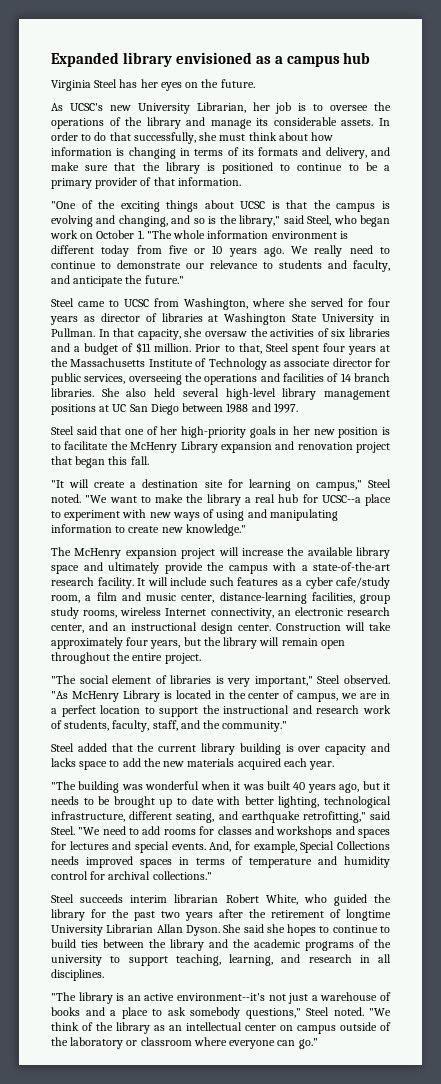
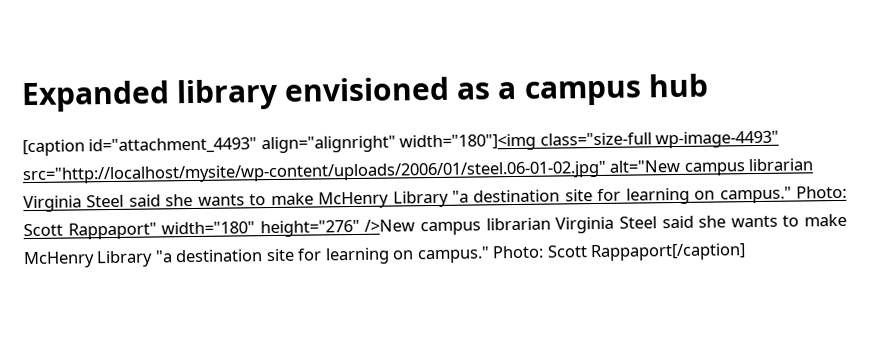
- Virginia Steel has her eyes on the future.
- As UCSC's new University Librarian, her job is to oversee the operations of the library and manage its considerable assets. In order to do that successfully, she must think about how information is changing in terms of its formats and delivery, and make sure that the library is positioned to continue to be a primary provider of that information.
- "One of the exciting things about UCSC is that the campus is evolving and changing, and so is the library," said Steel, who began work on October 1. "The whole information environment is different today from five or 10 years ago. We really need to continue to demonstrate our relevance to students and faculty, and anticipate the future."
- Steel came to UCSC from Washington, where she served for four years as director of libraries at Washington State University in Pullman. In that capacity, she oversaw the activities of six libraries and a budget of $11 million. Prior to that, Steel spent four years at the Massachusetts Institute of Technology as associate director for public services, overseeing the operations and facilities of 14 branch libraries. She also held several high-level library management positions at UC San Diego between 1988 and 1997.
- Steel said that one of her high-priority goals in her new position is to facilitate the McHenry Library expansion and renovation project that began this fall.
- "It will create a destination site for learning on campus," Steel noted. "We want to make the library a real hub for UCSC--a place to experiment with new ways of using and manipulating information to create new knowledge."
- The McHenry expansion project will increase the available library space and ultimately provide the campus with a state-of-the-art research facility. It will include such features as a cyber cafe/study room, a film and music center, distance-learning facilities, group study rooms, wireless Internet connectivity, an electronic research center, and an instructional design center. Construction will take approximately four years, but the library will remain open throughout the entire project.
- "The social element of libraries is very important," Steel observed. "As McHenry Library is located in the center of campus, we are in a perfect location to support the instructional and research work of students, faculty, staff, and the community."
- Steel added that the current library building is over capacity and lacks space to add the new materials acquired each year.
- "The building was wonderful when it was built 40 years ago, but it needs to be brought up to date with better lighting, technological infrastructure, different seating, and earthquake retrofitting," said Steel. "We need to add rooms for classes and workshops and spaces for lectures and special events. And, for example, Special Collections needs improved spaces in terms of temperature and humidity control for archival collections."
- Steel succeeds interim librarian Robert White, who guided the library for the past two years after the retirement of longtime University Librarian Allan Dyson. She said she hopes to continue to build ties between the library and the academic programs of the university to support teaching, learning, and research in all disciplines.
- "The library is an active environment--it's not just a warehouse of books and a place to ask somebody questions," Steel noted. "We think of the library as an intellectual center on campus outside of the laboratory or classroom where everyone can go."
+ [caption id="attachment_4493" align="alignright" width="180"]<img class="size-full wp-image-4493" src="http://localhost/mysite/wp-content/uploads/2006/01/steel.06-01-02.jpg" alt="New campus librarian Virginia Steel said she wants to make McHenry Library "a destination site for learning on campus." Photo: Scott Rappaport" width="180" height="276" />New campus librarian Virginia Steel said she wants to make McHenry Library "a destination site for learning on campus." Photo: Scott Rappaport[/caption]

